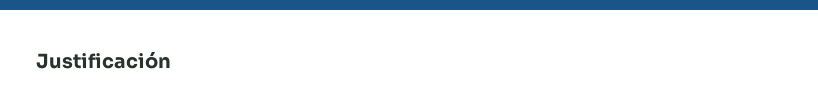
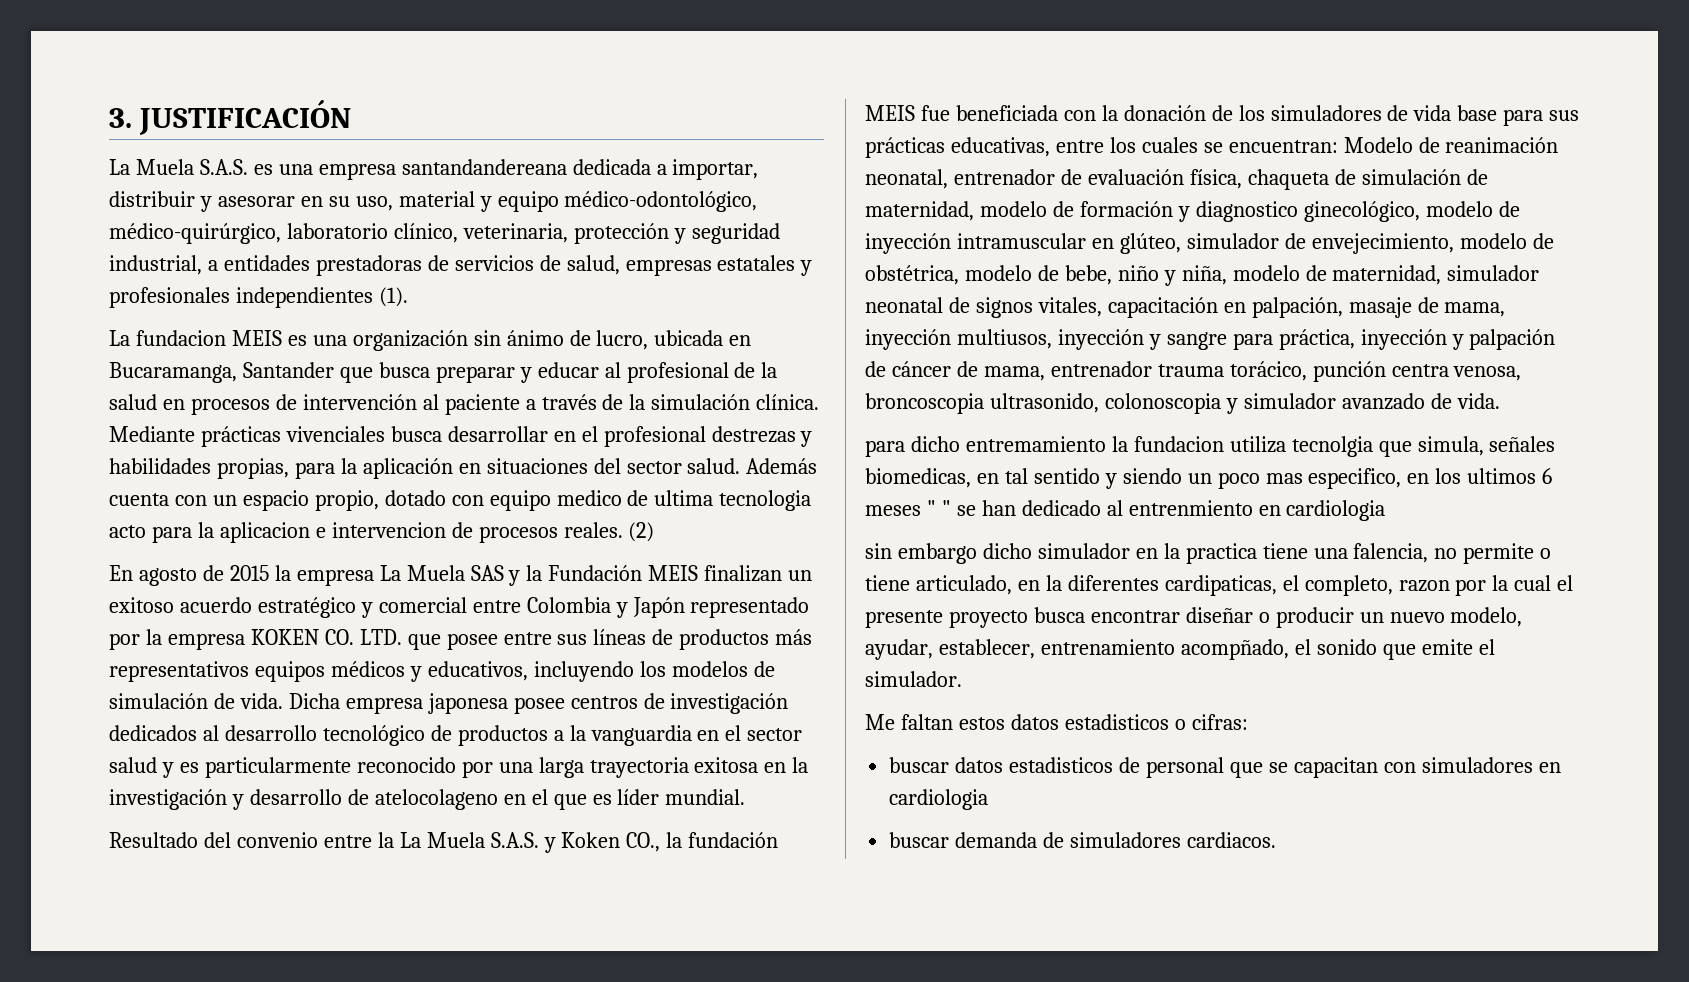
- Justificación
+ 3. JUSTIFICACIÓN
+ La Muela S.A.S. es una empresa santandandereana dedicada a importar, distribuir y asesorar en su uso, material y equipo médico-odontológico, médico-quirúrgico, laboratorio clínico, veterinaria, protección y seguridad industrial, a entidades prestadoras de servicios de salud, empresas estatales y profesionales independientes (1).
+ La fundacion MEIS es una organización sin ánimo de lucro, ubicada en Bucaramanga, Santander que busca preparar y educar al profesional de la salud en procesos de intervención al paciente a través de la simulación clínica. Mediante prácticas vivenciales busca desarrollar en el profesional destrezas y habilidades propias, para la aplicación en situaciones del sector salud. Además cuenta con un espacio propio, dotado con equipo medico de ultima tecnologia acto para la aplicacion e intervencion de procesos reales. (2)
+ En agosto de 2015 la empresa La Muela SAS y la Fundación MEIS finalizan un exitoso acuerdo estratégico y comercial entre Colombia y Japón representado por la empresa KOKEN CO. LTD. que posee entre sus líneas de productos más representativos equipos médicos y educativos, incluyendo los modelos de simulación de vida. Dicha empresa japonesa posee centros de investigación dedicados al desarrollo tecnológico de productos a la vanguardia en el sector salud y es particularmente reconocido por una larga trayectoria exitosa en la investigación y desarrollo de atelocolageno en el que es líder mundial.
+ Resultado del convenio entre la La Muela S.A.S. y Koken CO., la fundación MEIS fue beneficiada con la donación de los simuladores de vida base para sus prácticas educativas, entre los cuales se encuentran: Modelo de reanimación neonatal, entrenador de evaluación física, chaqueta de simulación de maternidad, modelo de formación y diagnostico ginecológico, modelo de inyección intramuscular en glúteo, simulador de envejecimiento, modelo de obstétrica, modelo de bebe, niño y niña, modelo de maternidad, simulador neonatal de signos vitales, capacitación en palpación, masaje de mama, inyección multiusos, inyección y sangre para práctica, inyección y palpación de cáncer de mama, entrenador trauma torácico, punción centra venosa, broncoscopia ultrasonido, colonoscopia y simulador avanzado de vida.
+ para dicho entremamiento la fundacion utiliza tecnolgia que simula, señales biomedicas, en tal sentido y siendo un poco mas especifico, en los ultimos 6 meses " " se han dedicado al entrenmiento en cardiologia
+ sin embargo dicho simulador en la practica tiene una falencia, no permite o tiene articulado, en la diferentes cardipaticas, el completo, razon por la cual el presente proyecto busca encontrar diseñar o producir un nuevo modelo, ayudar, establecer, entrenamiento acompñado, el sonido que emite el simulador.
+ Me faltan estos datos estadisticos o cifras:
+ buscar datos estadisticos de personal que se capacitan con simuladores en cardiologia
+ buscar demanda de simuladores cardiacos.

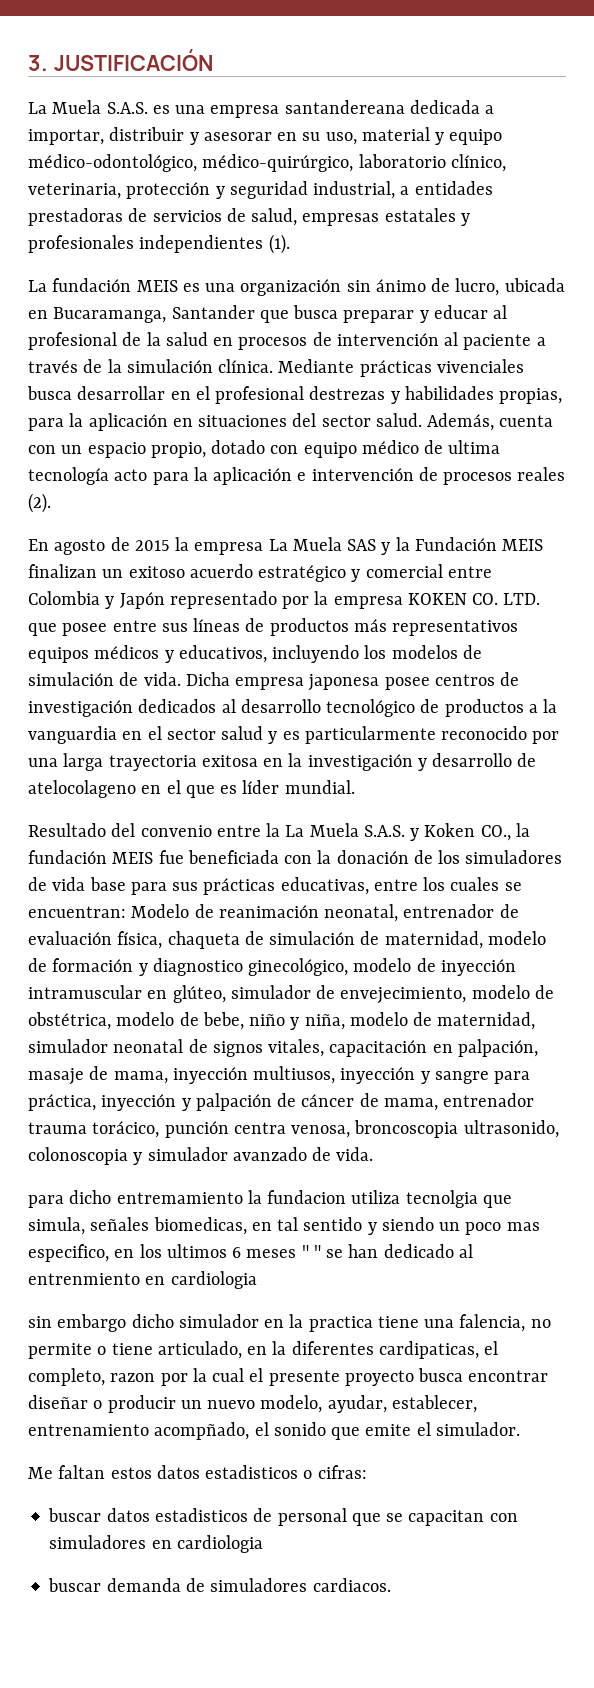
- La Muela S.A.S. es una empresa santandandereana dedicada a importar, distribuir y asesorar en su uso, material y equipo médico-odontológico, médico-quirúrgico, laboratorio clínico, veterinaria, protección y seguridad industrial, a entidades prestadoras de servicios de salud, empresas estatales y profesionales independientes (1).
+ La Muela S.A.S. es una empresa santandereana dedicada a importar, distribuir y asesorar en su uso, material y equipo médico-odontológico, médico-quirúrgico, laboratorio clínico, veterinaria, protección y seguridad industrial, a entidades prestadoras de servicios de salud, empresas estatales y profesionales independientes (1).
- La fundacion MEIS es una organización sin ánimo de lucro, ubicada en Bucaramanga, Santander que busca preparar y educar al profesional de la salud en procesos de intervención al paciente a través de la simulación clínica.
+ La fundación MEIS es una organización sin ánimo de lucro, ubicada en Bucaramanga, Santander que busca preparar y educar al profesional de la salud en procesos de intervención al paciente a través de la simulación clínica.
- Además cuenta con un espacio propio, dotado con equipo medico de ultima tecnologia acto para la aplicacion e intervencion de procesos reales. (2)
+ Además, cuenta con un espacio propio, dotado con equipo médico de ultima tecnología acto para la aplicación e intervención de procesos reales (2).

